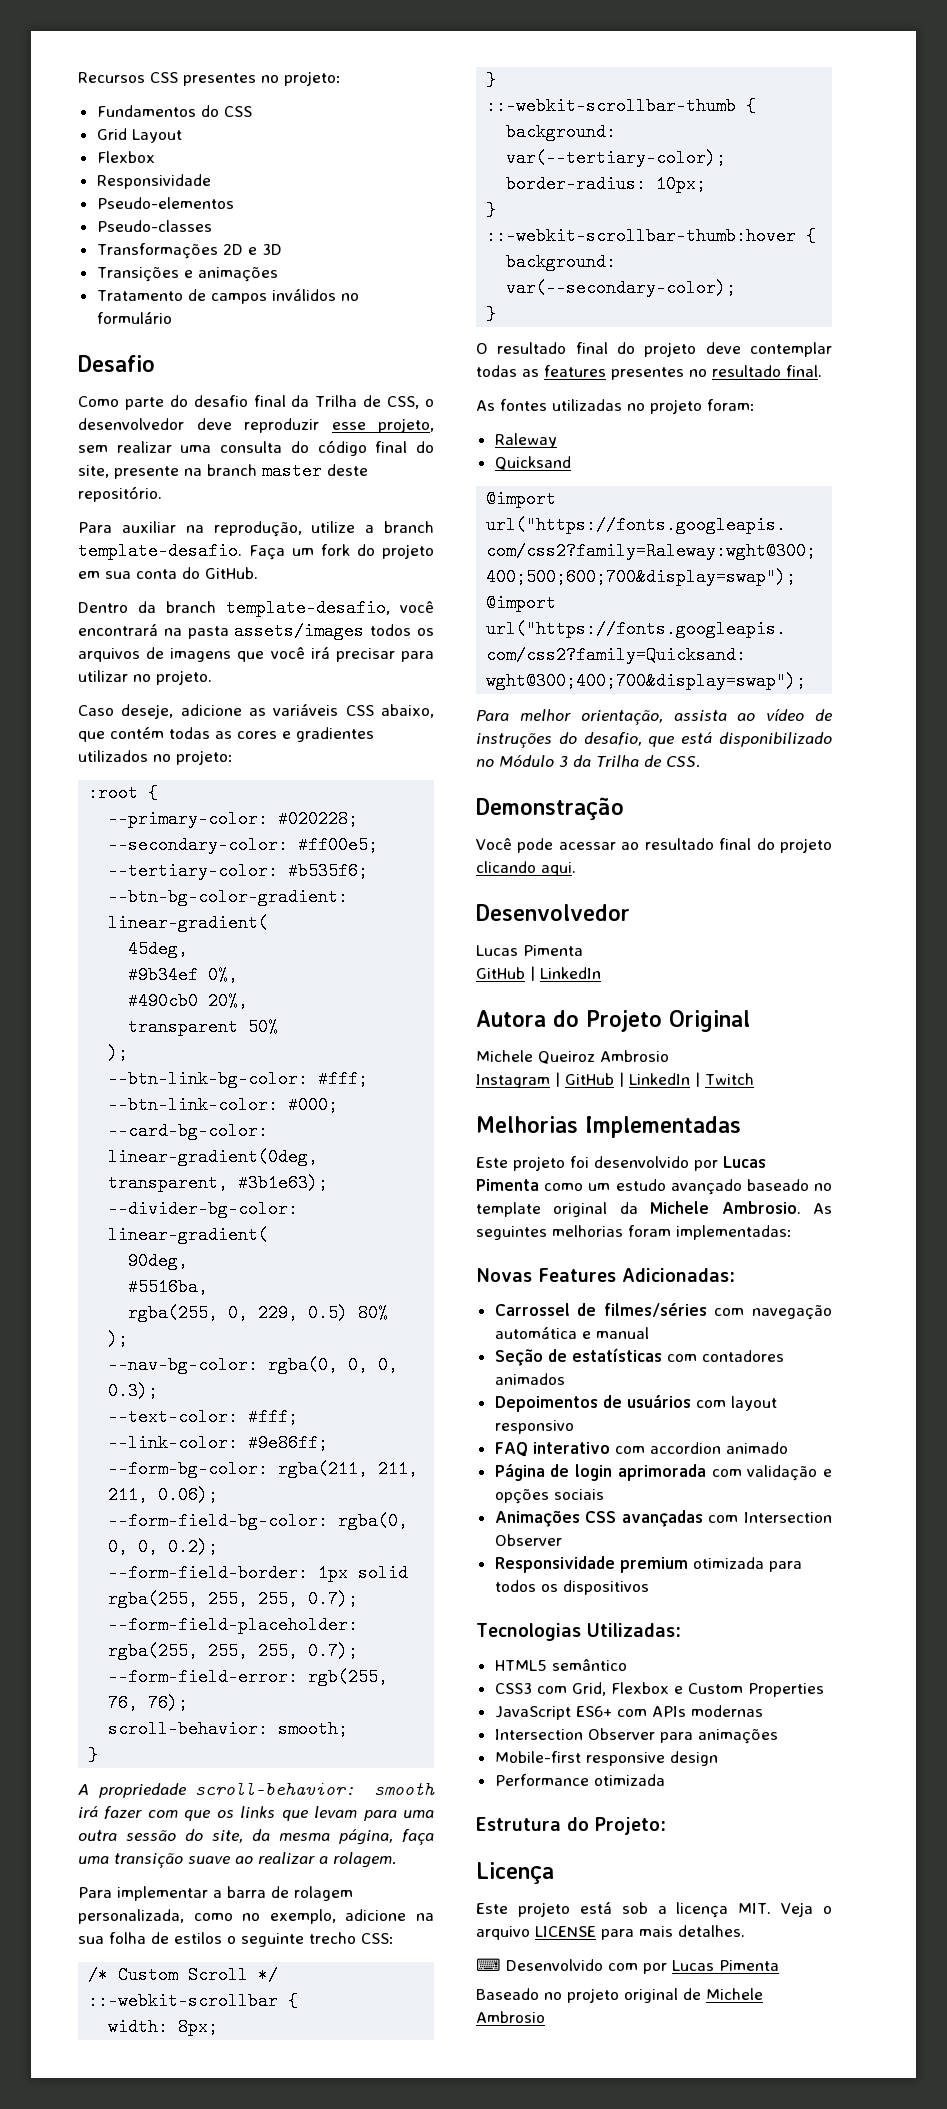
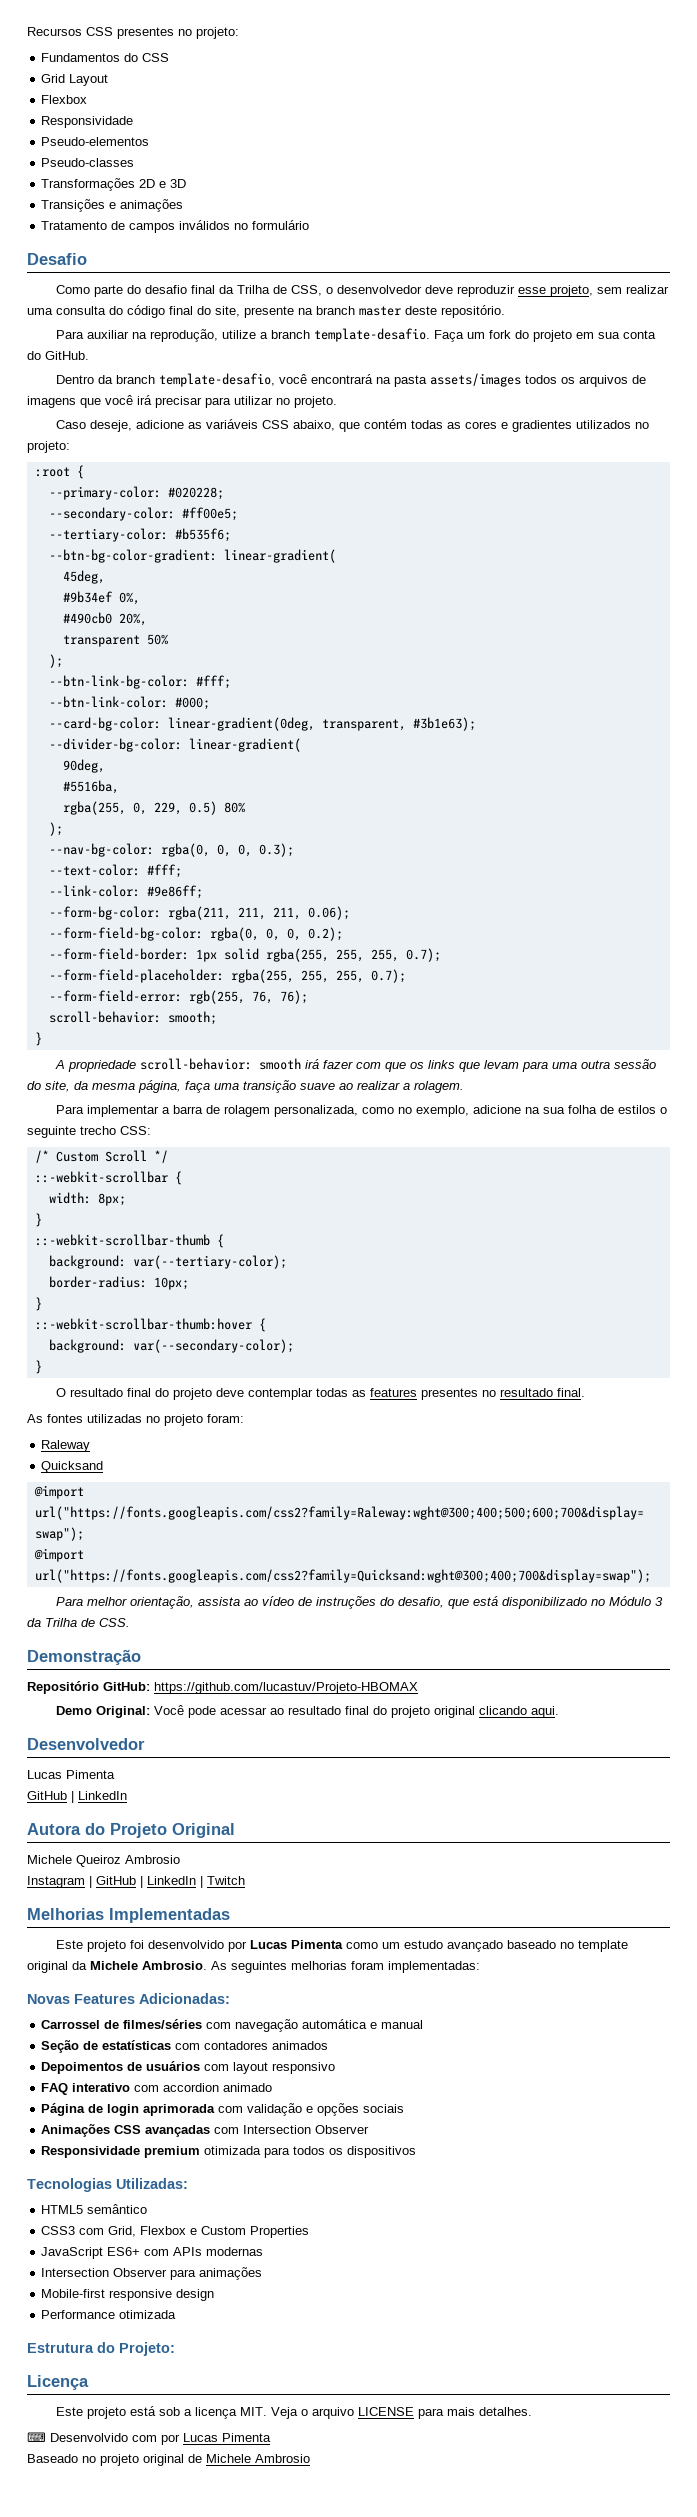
- Você pode acessar ao resultado final do projeto clicando aqui.
+ Repositório GitHub: https://github.com/lucastuv/Projeto-HBOMAX
+ Demo Original: Você pode acessar ao resultado final do projeto original clicando aqui.

